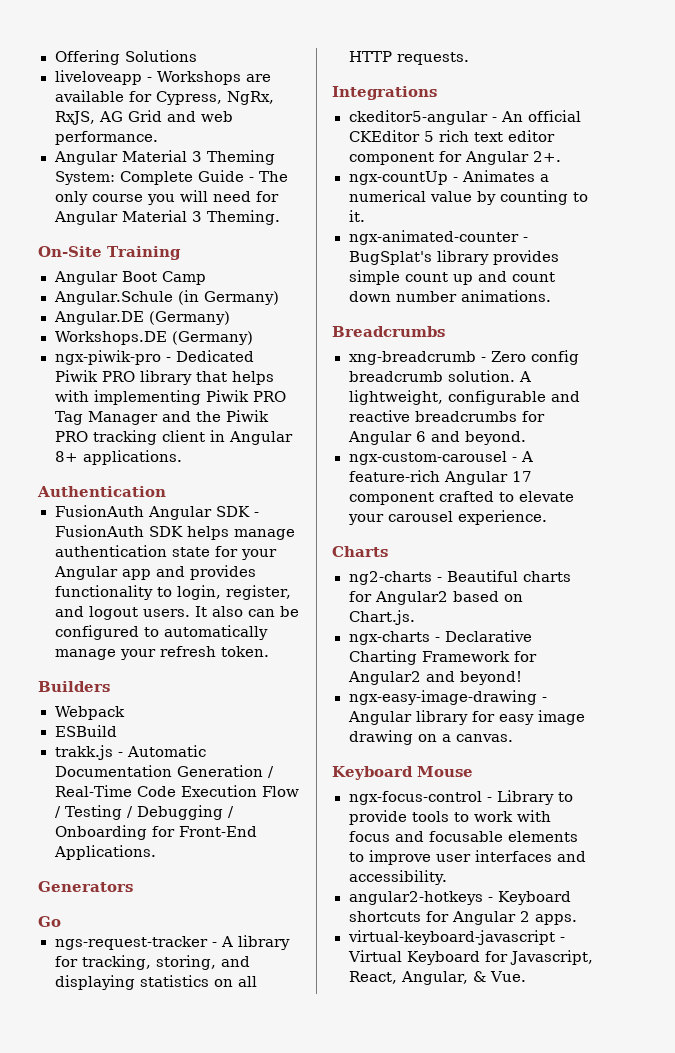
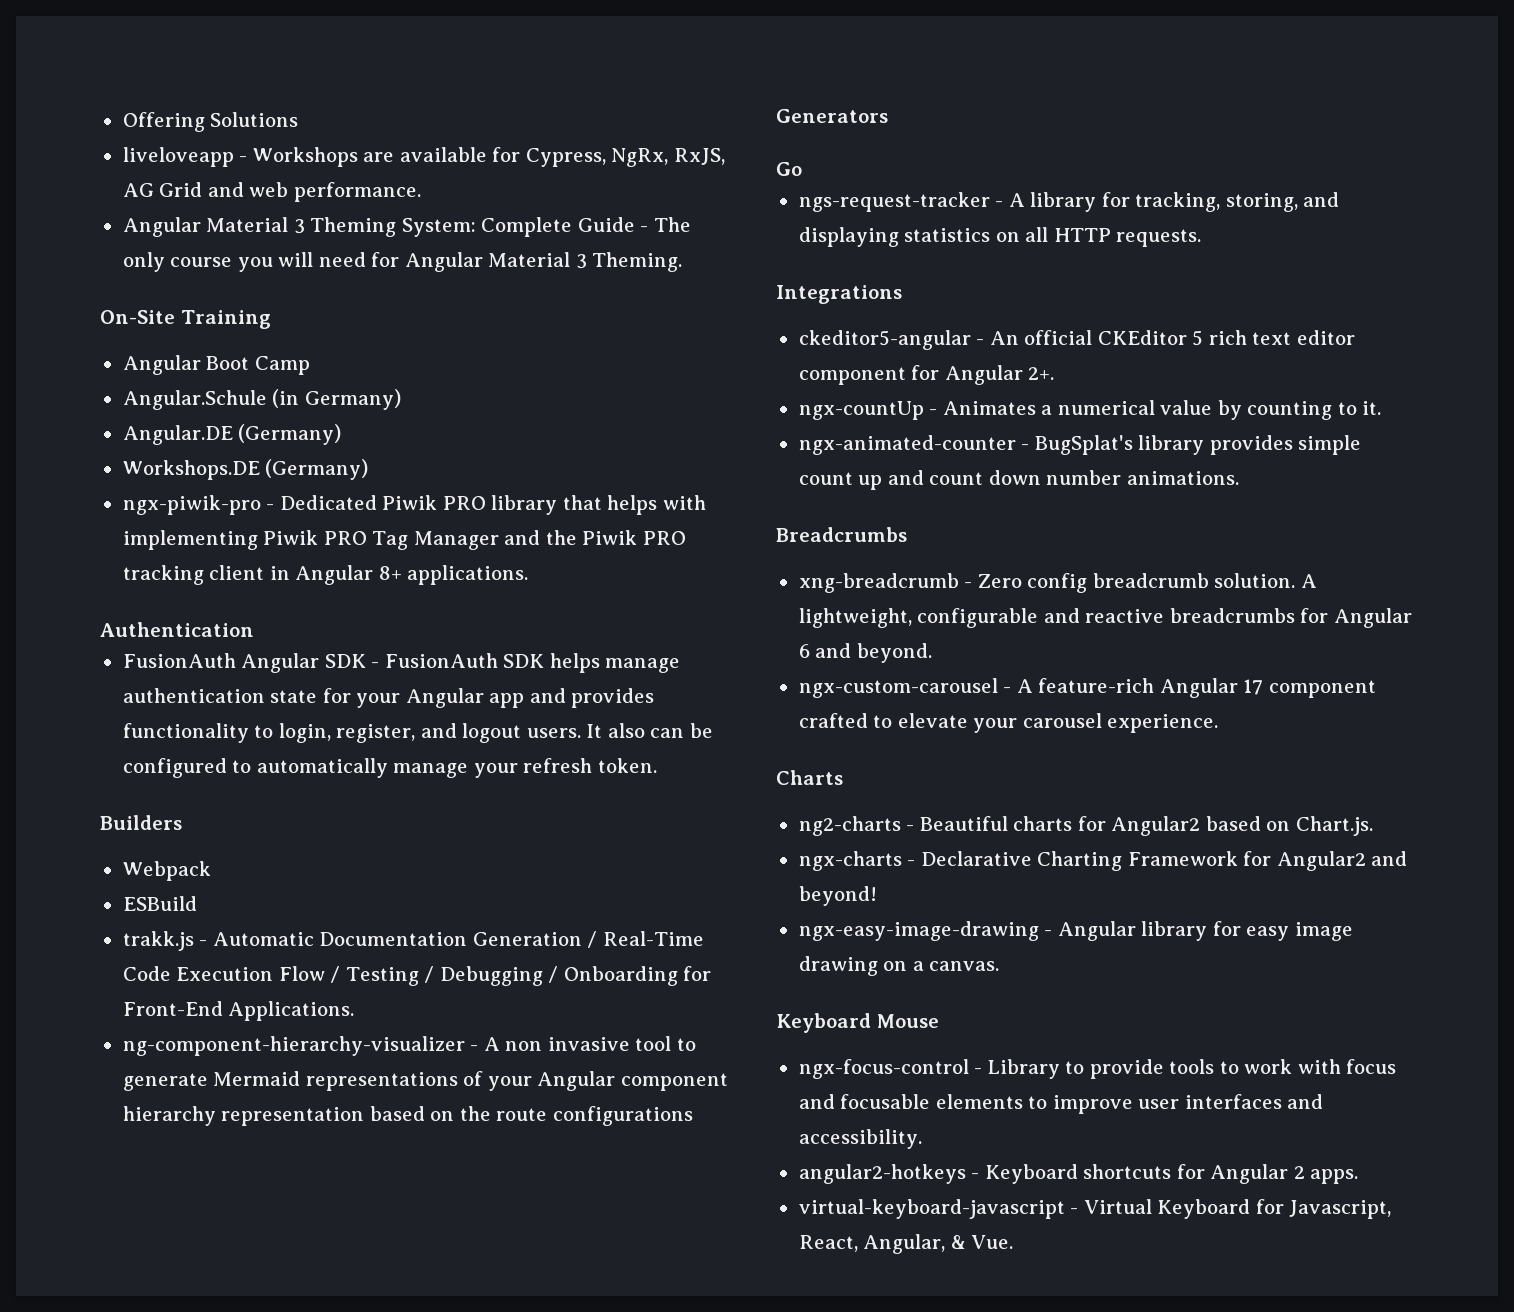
+ ng-component-hierarchy-visualizer - A non invasive tool to generate Mermaid representations of your Angular component hierarchy representation based on the route configurations

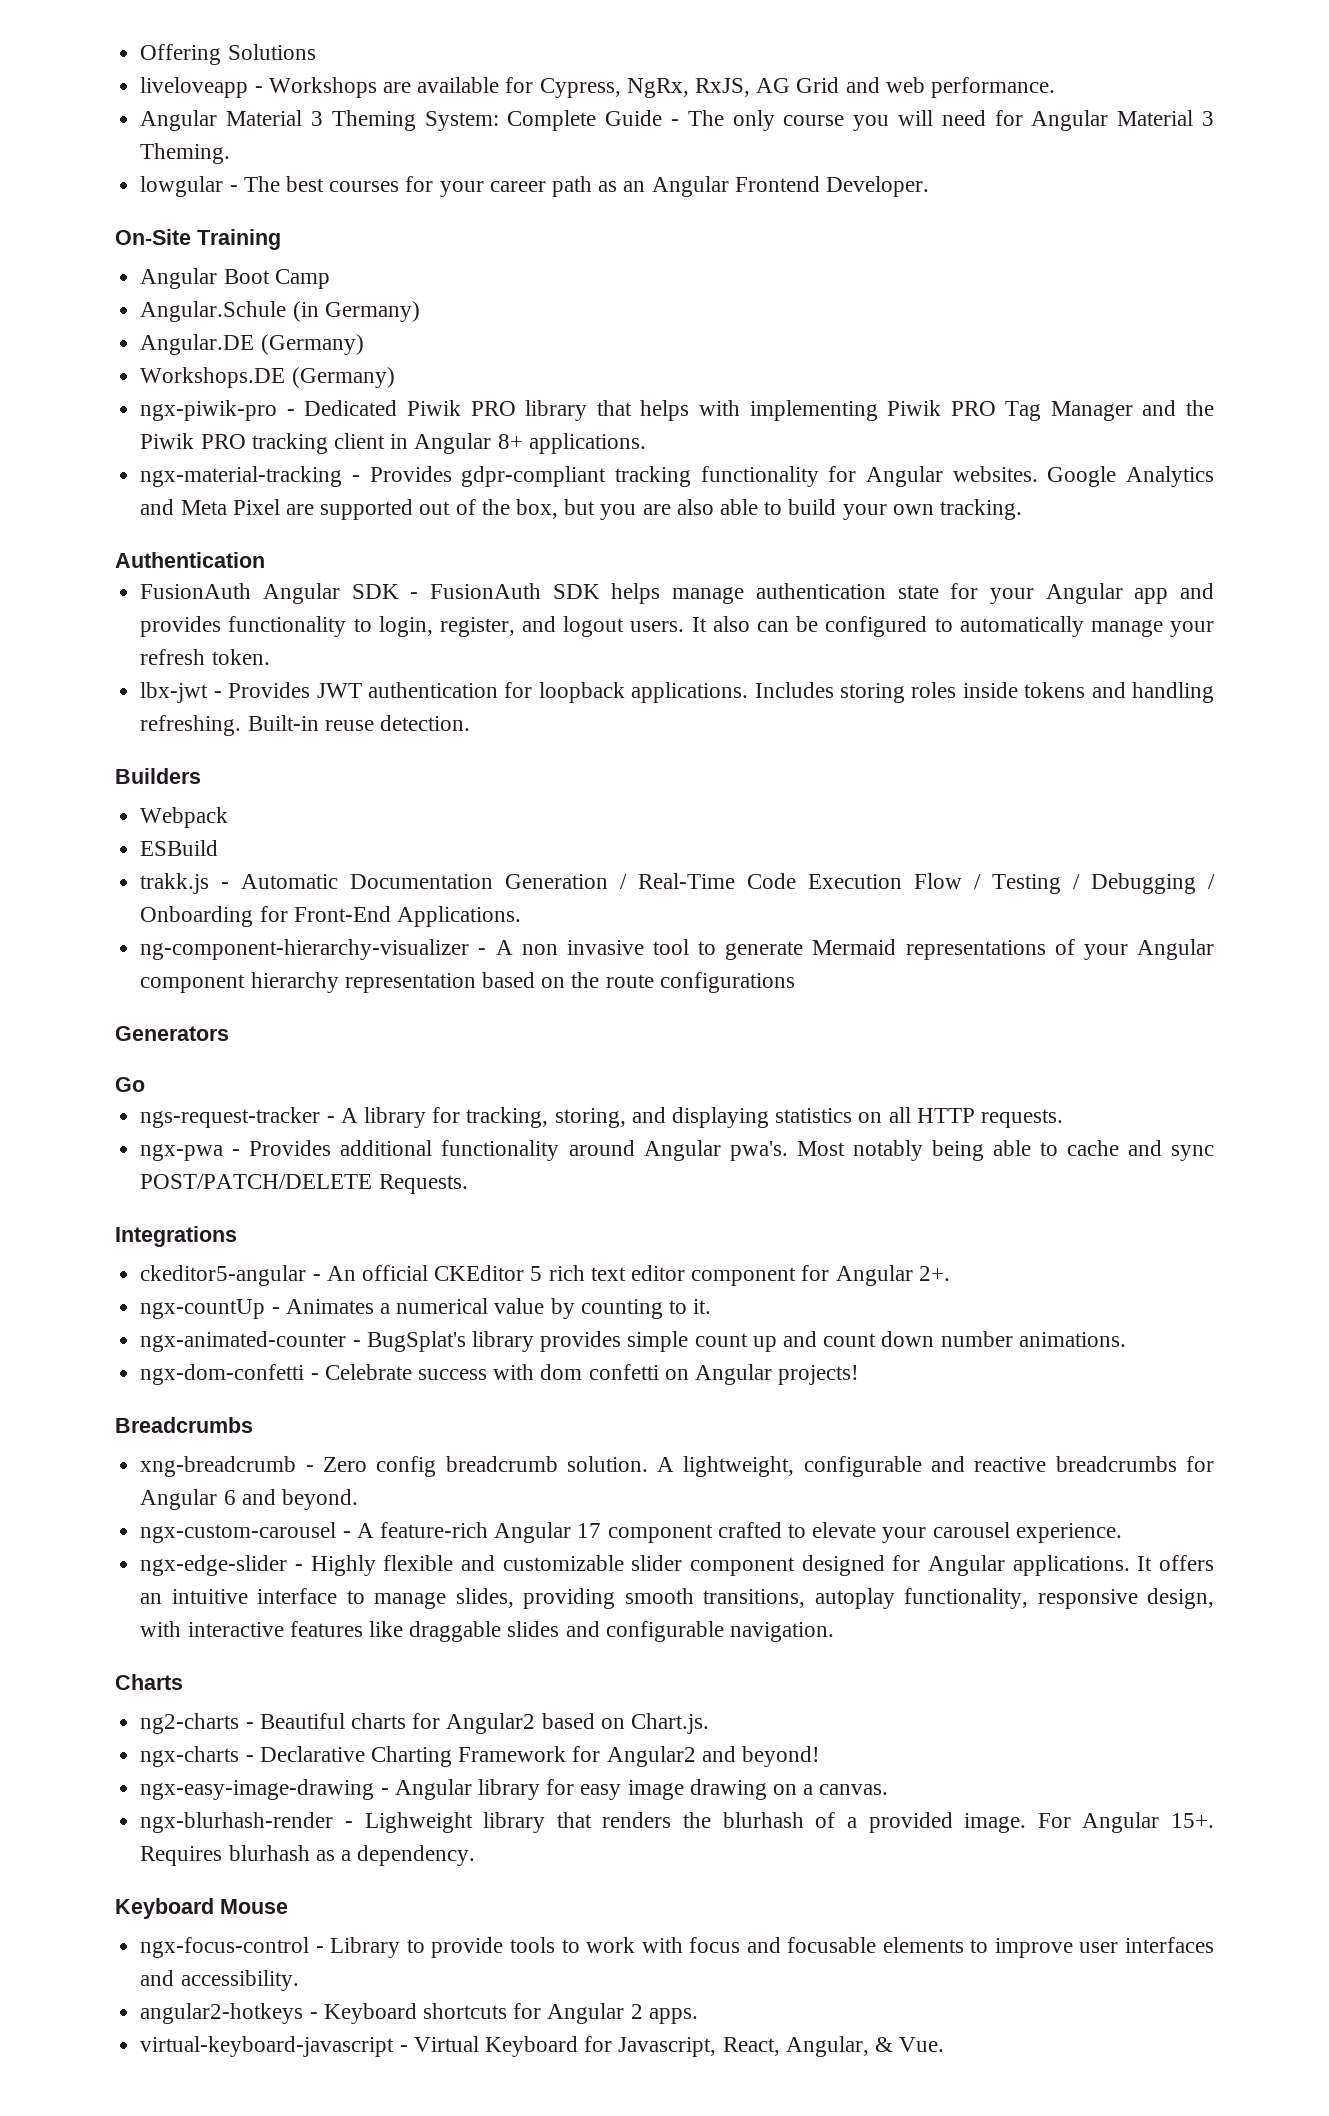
+ lowgular - The best courses for your career path as an Angular Frontend Developer.
+ ngx-material-tracking - Provides gdpr-compliant tracking functionality for Angular websites. Google Analytics and Meta Pixel are supported out of the box, but you are also able to build your own tracking.
+ lbx-jwt - Provides JWT authentication for loopback applications. Includes storing roles inside tokens and handling refreshing. Built-in reuse detection.
+ ngx-pwa - Provides additional functionality around Angular pwa's. Most notably being able to cache and sync POST/PATCH/DELETE Requests.
+ ngx-dom-confetti - Celebrate success with dom confetti on Angular projects!
+ ngx-edge-slider - Highly flexible and customizable slider component designed for Angular applications. It offers an intuitive interface to manage slides, providing smooth transitions, autoplay functionality, responsive design, with interactive features like draggable slides and configurable navigation.
+ ngx-blurhash-render - Lighweight library that renders the blurhash of a provided image. For Angular 15+. Requires blurhash as a dependency.

